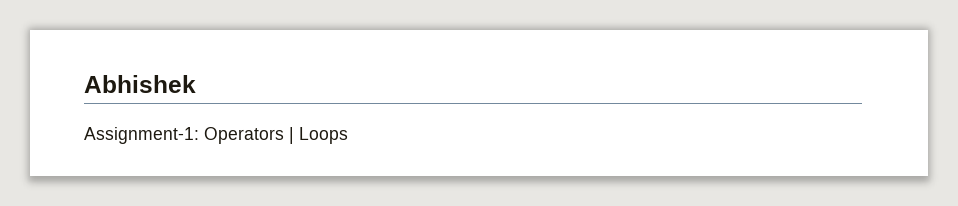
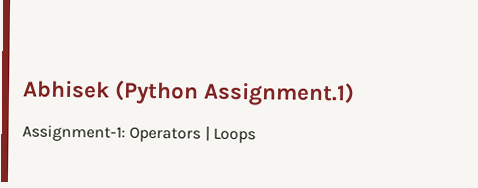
- Abhishek
+ Abhisek (Python Assignment.1)

